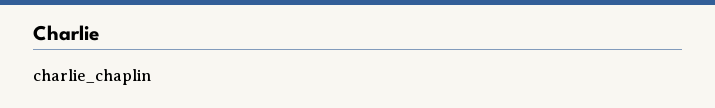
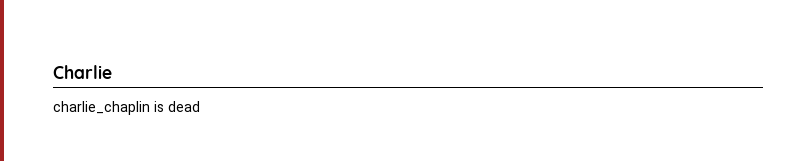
- charlie_chaplin
+ charlie_chaplin is dead

